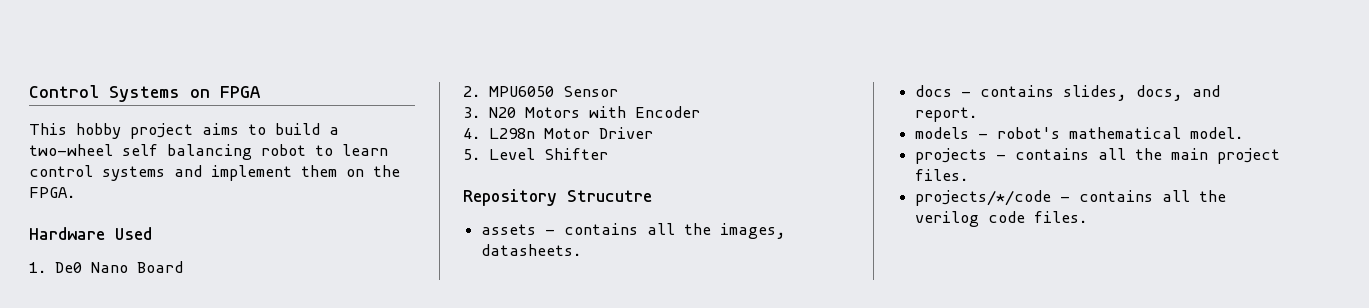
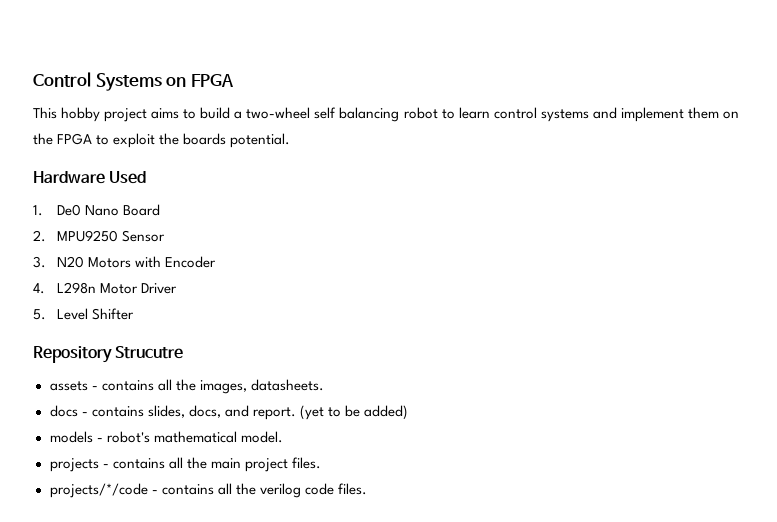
- This hobby project aims to build a two-wheel self balancing robot to learn control systems and implement them on the FPGA.
+ This hobby project aims to build a two-wheel self balancing robot to learn control systems and implement them on the FPGA to exploit the boards potential.
- 2. MPU6050 Sensor
+ 2. MPU9250 Sensor
+ (yet to be added)

